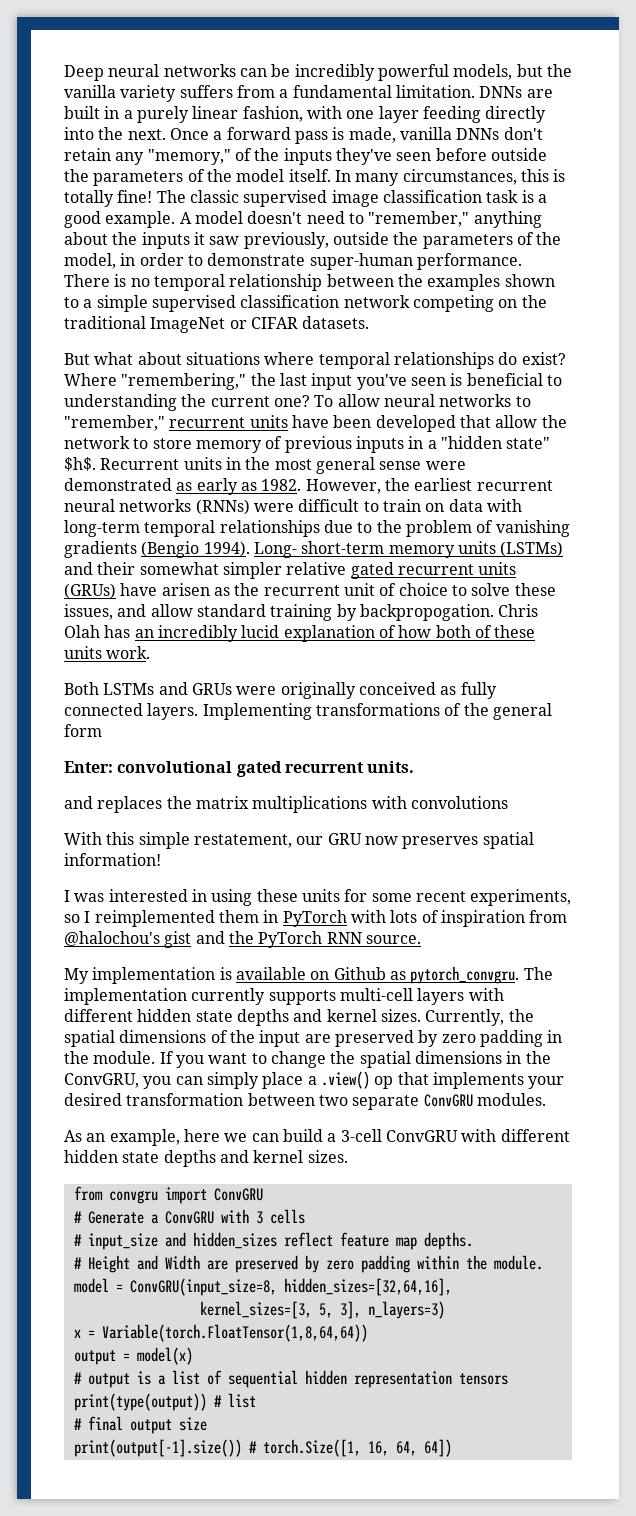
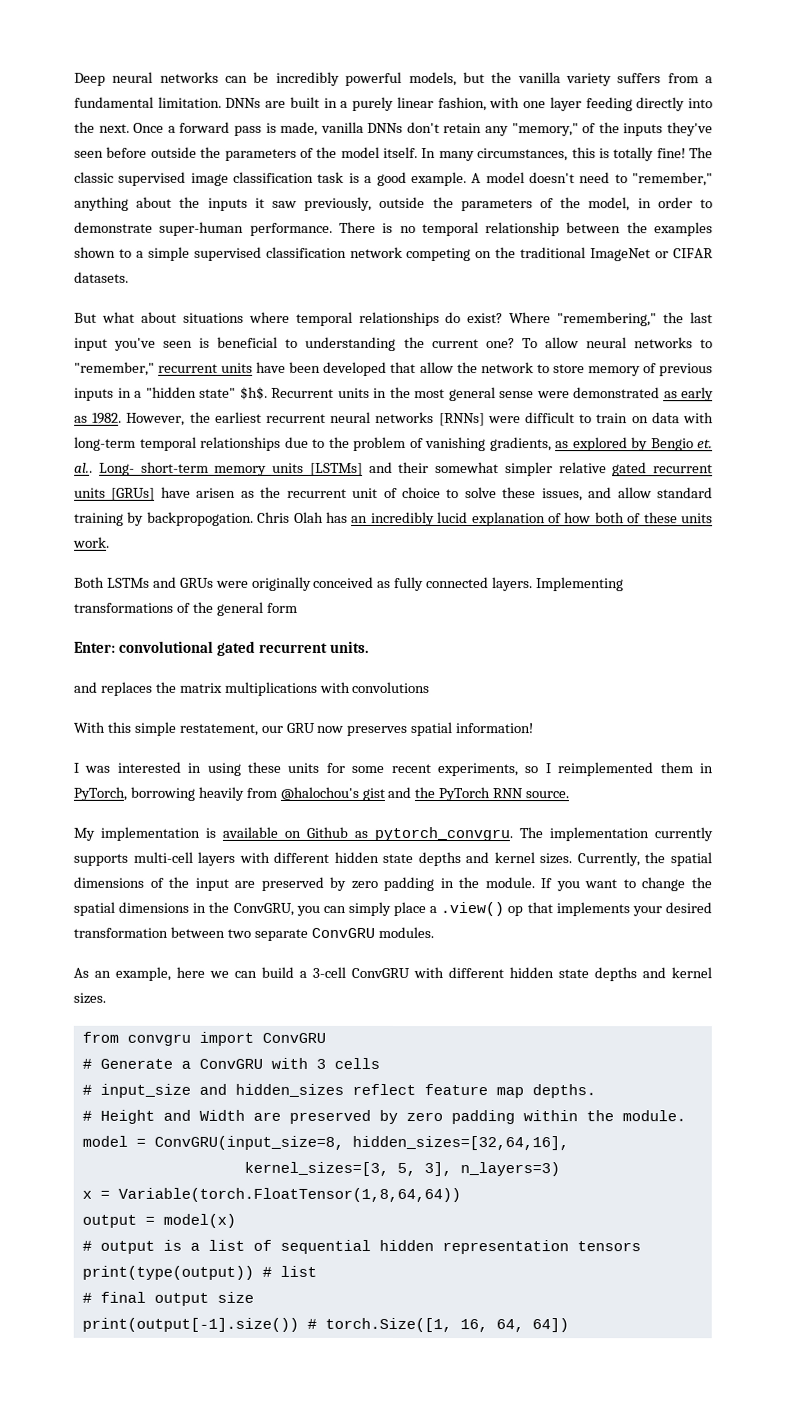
- However, the earliest recurrent neural networks (RNNs) were difficult to train on data with long-term temporal relationships due to the problem of vanishing gradients (Bengio 1994).
+ However, the earliest recurrent neural networks [RNNs] were difficult to train on data with long-term temporal relationships due to the problem of vanishing gradients, as explored by Bengio et. al..
- Long- short-term memory units (LSTMs) and their somewhat simpler relative gated recurrent units (GRUs) have arisen as the recurrent unit of choice to solve these issues, and allow standard training by backpropogation.
+ Long- short-term memory units [LSTMs] and their somewhat simpler relative gated recurrent units [GRUs] have arisen as the recurrent unit of choice to solve these issues, and allow standard training by backpropogation.
- I was interested in using these units for some recent experiments, so I reimplemented them in PyTorch with lots of inspiration from @halochou's gist and the PyTorch RNN source.
+ I was interested in using these units for some recent experiments, so I reimplemented them in PyTorch, borrowing heavily from @halochou's gist and the PyTorch RNN source.

